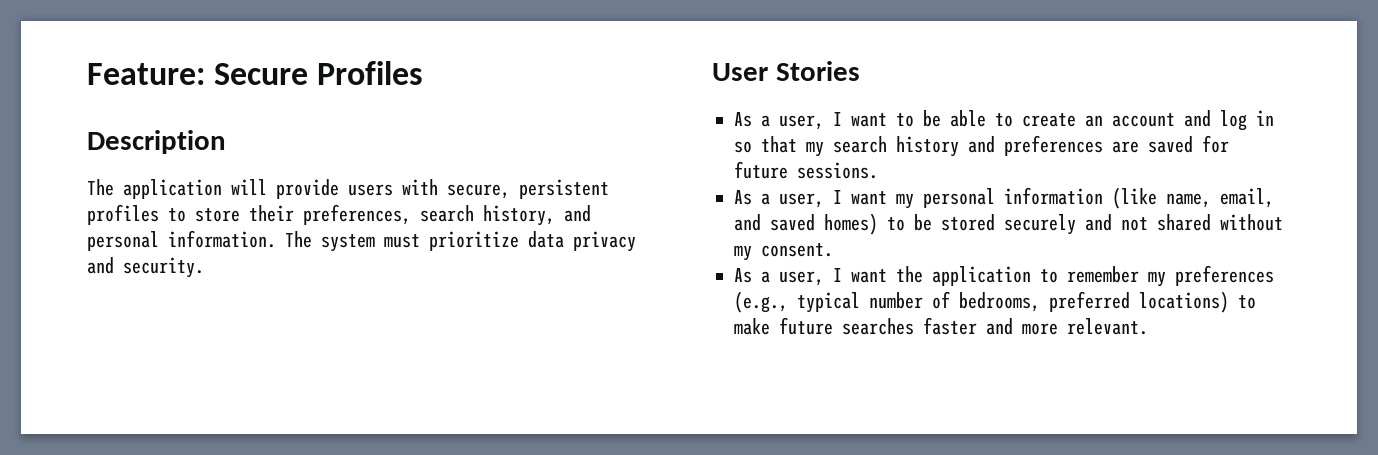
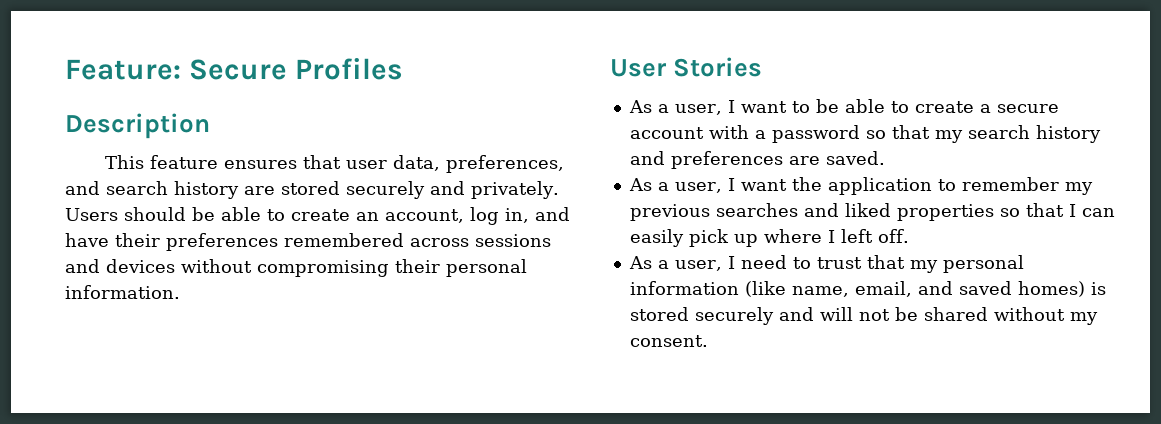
- The application will provide users with secure, persistent profiles to store their preferences, search history, and personal information. The system must prioritize data privacy and security.
+ This feature ensures that user data, preferences, and search history are stored securely and privately. Users should be able to create an account, log in, and have their preferences remembered across sessions and devices without compromising their personal information.
- As a user, I want to be able to create an account and log in so that my search history and preferences are saved for future sessions.
- As a user, I want my personal information (like name, email, and saved homes) to be stored securely and not shared without my consent.
+ As a user, I want to be able to create a secure account with a password so that my search history and preferences are saved.
- As a user, I want the application to remember my preferences (e.g., typical number of bedrooms, preferred locations) to make future searches faster and more relevant.
+ As a user, I want the application to remember my previous searches and liked properties so that I can easily pick up where I left off.
+ As a user, I need to trust that my personal information (like name, email, and saved homes) is stored securely and will not be shared without my consent.

